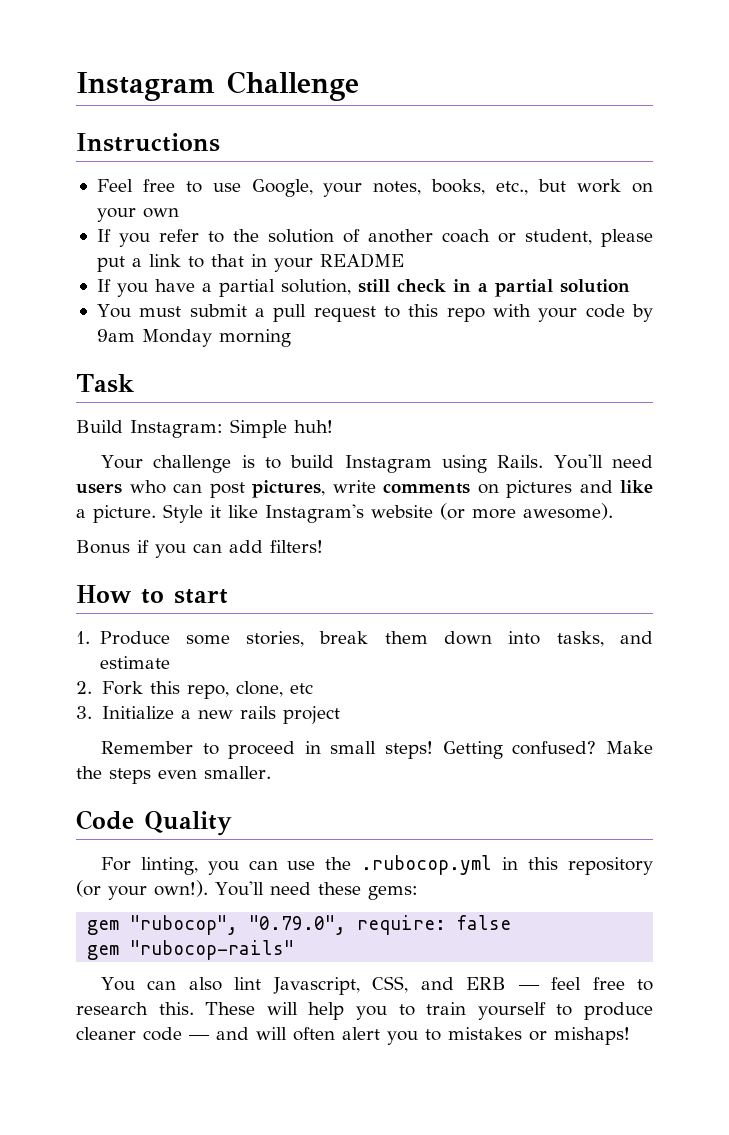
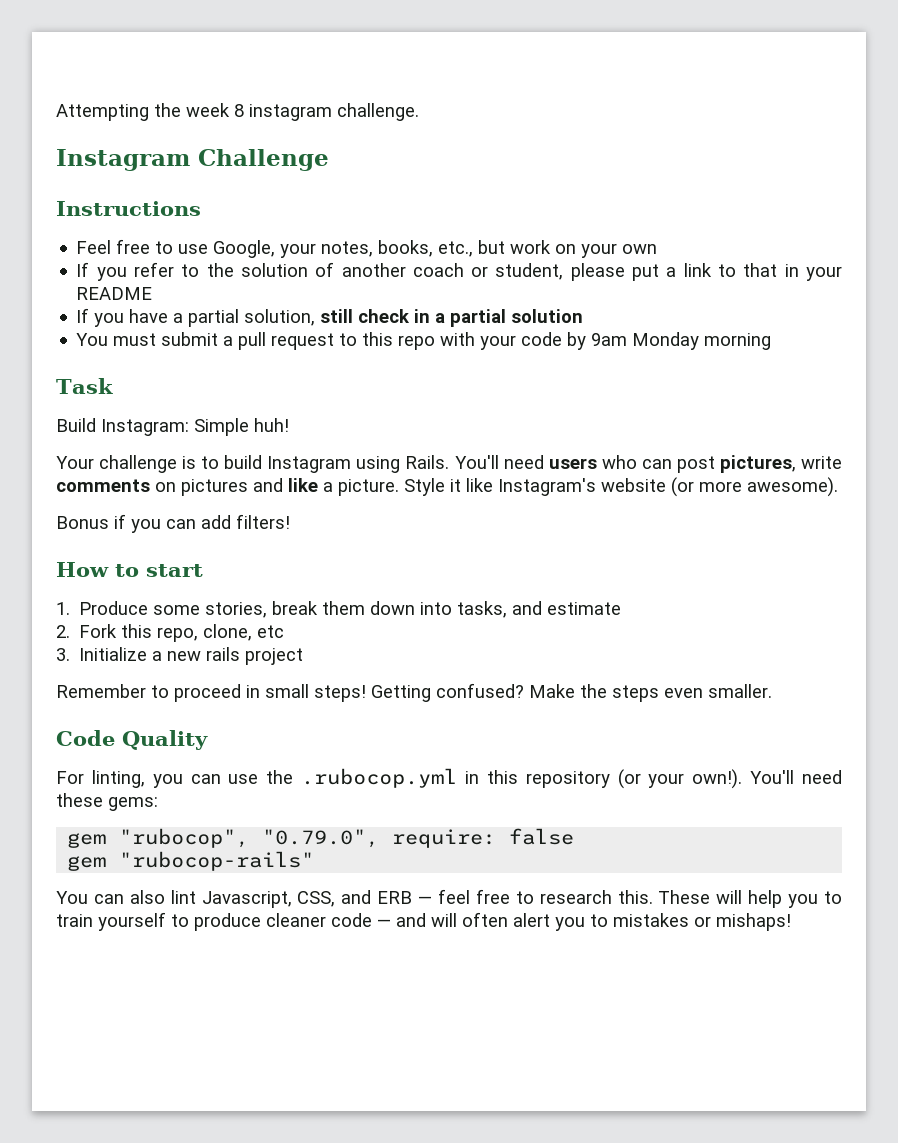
+ Attempting the week 8 instagram challenge.

